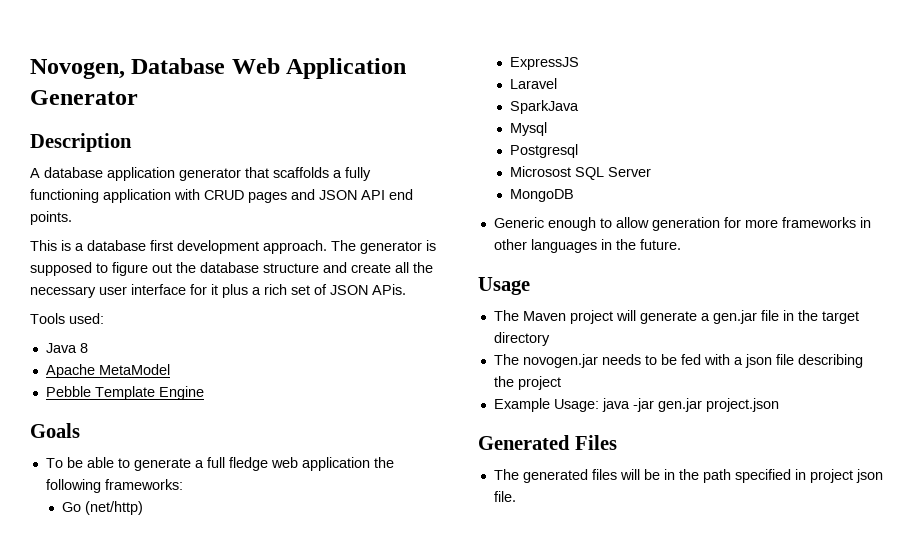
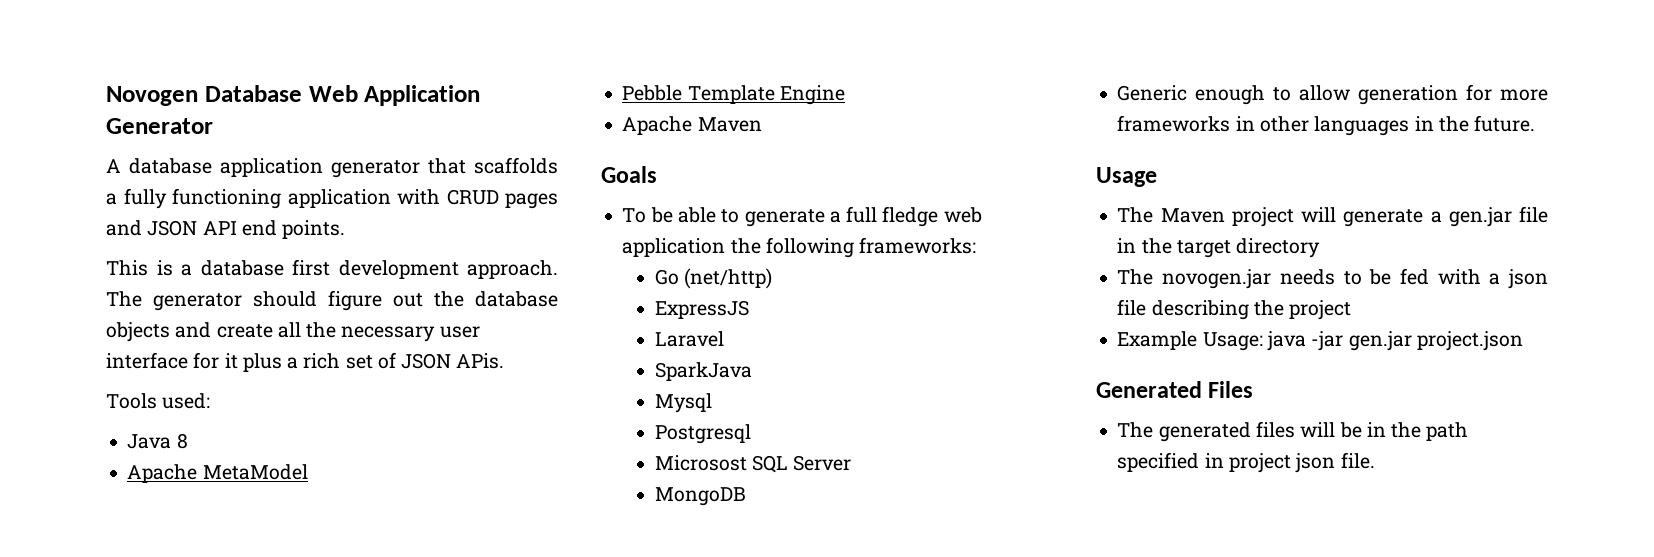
- Novogen, Database Web Application Generator
+ Novogen Database Web Application Generator
- Description
- The generator is supposed to figure out the database structure and create all the necessary user interface for it plus a rich set of JSON APis.
+ The generator should figure out the database objects and create all the necessary user interface for it plus a rich set of JSON APis.
+ Apache Maven

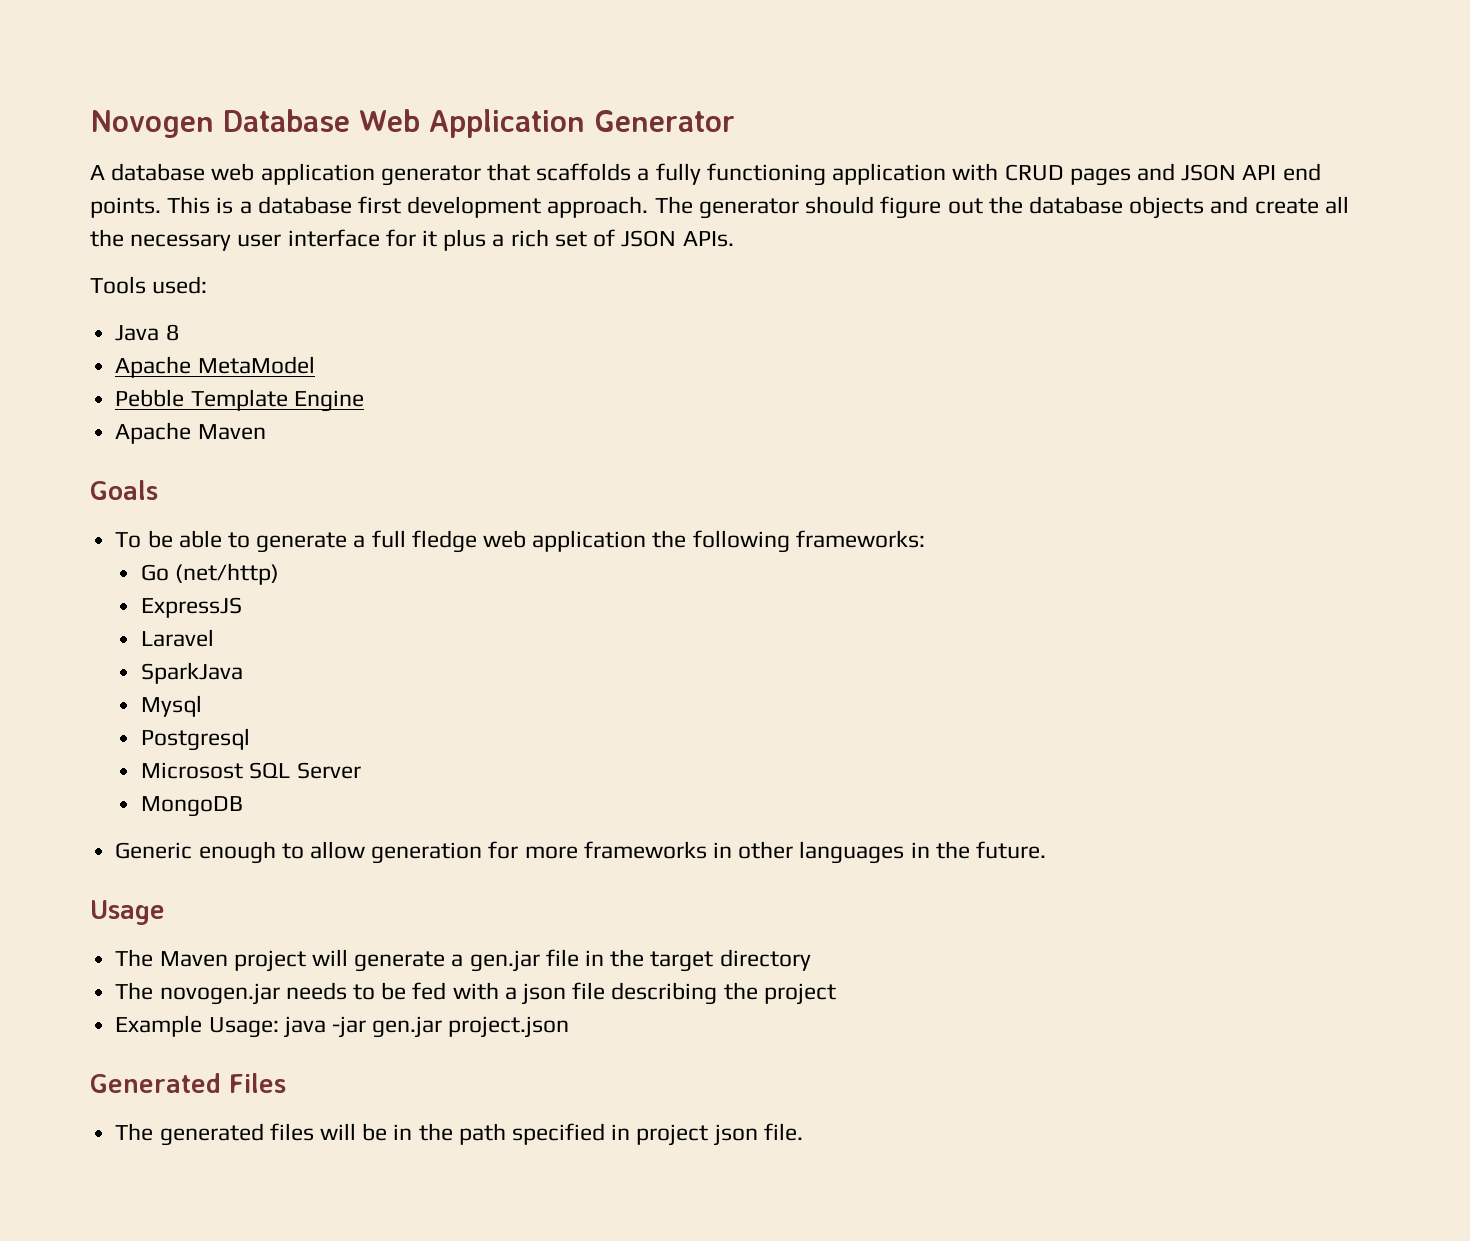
- A database application generator that scaffolds a fully functioning application with CRUD pages and JSON API end points.
- This is a database first development approach.
+ A database web application generator that scaffolds a fully functioning application with CRUD pages and JSON API end points. This is a database first development approach.
- The generator should figure out the database objects and create all the necessary user interface for it plus a rich set of JSON APis.
+ The generator should figure out the database objects and create all the necessary user interface for it plus a rich set of JSON APIs.

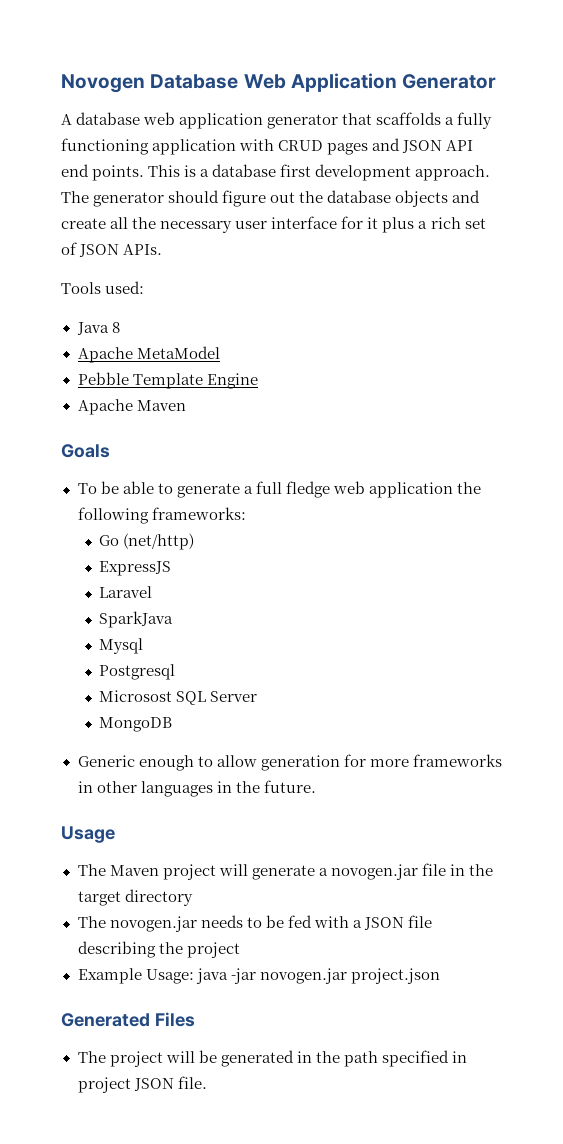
- The Maven project will generate a gen.jar file in the target directory
+ The Maven project will generate a novogen.jar file in the target directory
- The novogen.jar needs to be fed with a json file describing the project
+ The novogen.jar needs to be fed with a JSON file describing the project
- Example Usage: java -jar gen.jar project.json
+ Example Usage: java -jar novogen.jar project.json
- The generated files will be in the path specified in project json file.
+ The project will be generated in the path specified in project JSON file.

